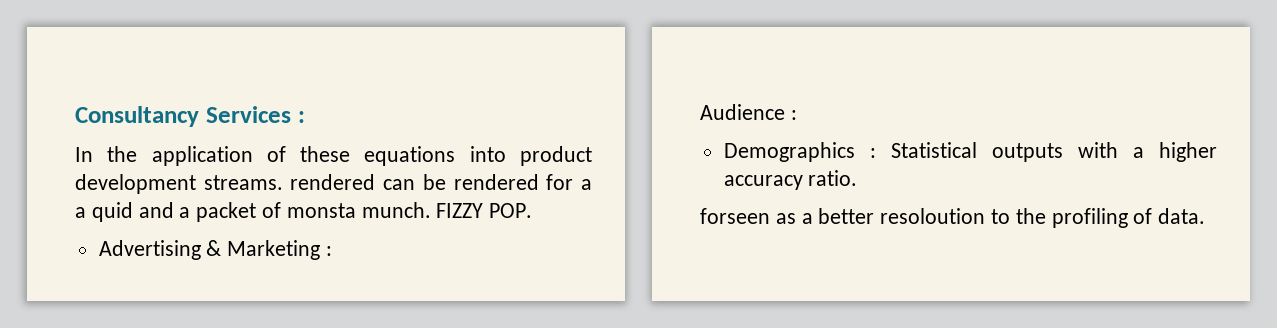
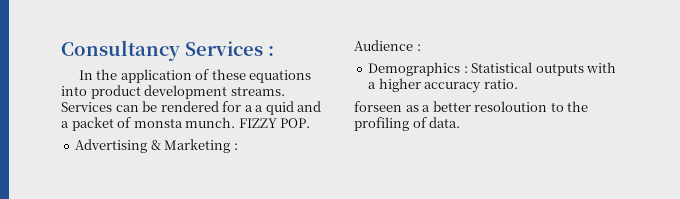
- In the application of these equations into product development streams. rendered can be rendered for a a quid and a packet of monsta munch.
+ In the application of these equations into product development streams. Services can be rendered for a a quid and a packet of monsta munch.

